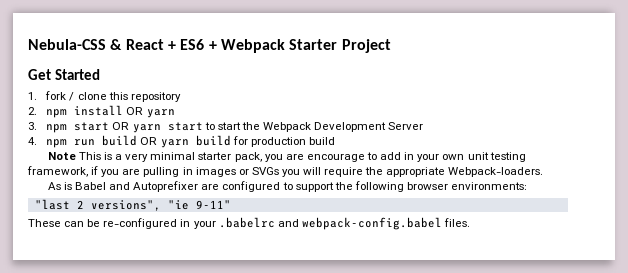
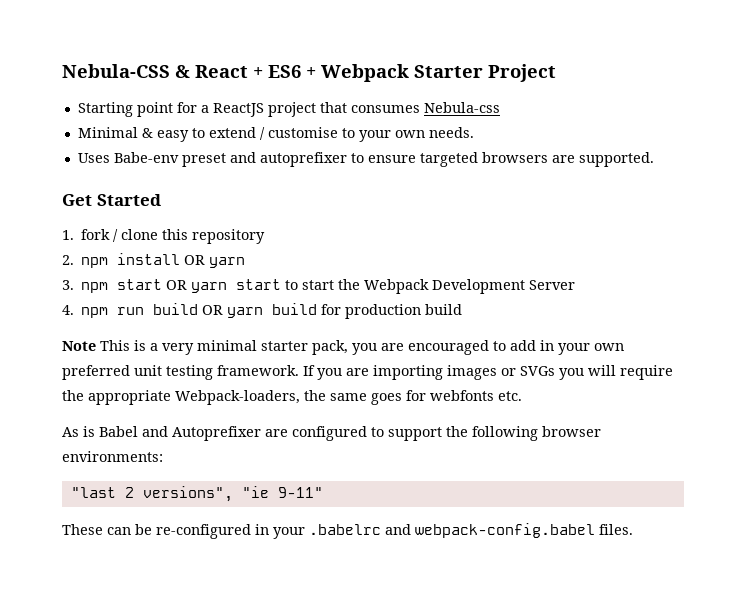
+ Starting point for a ReactJS project that consumes Nebula-css
+ Minimal & easy to extend / customise to your own needs.
+ Uses Babe-env preset and autoprefixer to ensure targeted browsers are supported.
- Note This is a very minimal starter pack, you are encourage to add in your own unit testing framework, if you are pulling in images or SVGs you will require the appropriate Webpack-loaders.
+ Note This is a very minimal starter pack, you are encouraged to add in your own preferred unit testing framework. If you are importing images or SVGs you will require the appropriate Webpack-loaders, the same goes for webfonts etc.

